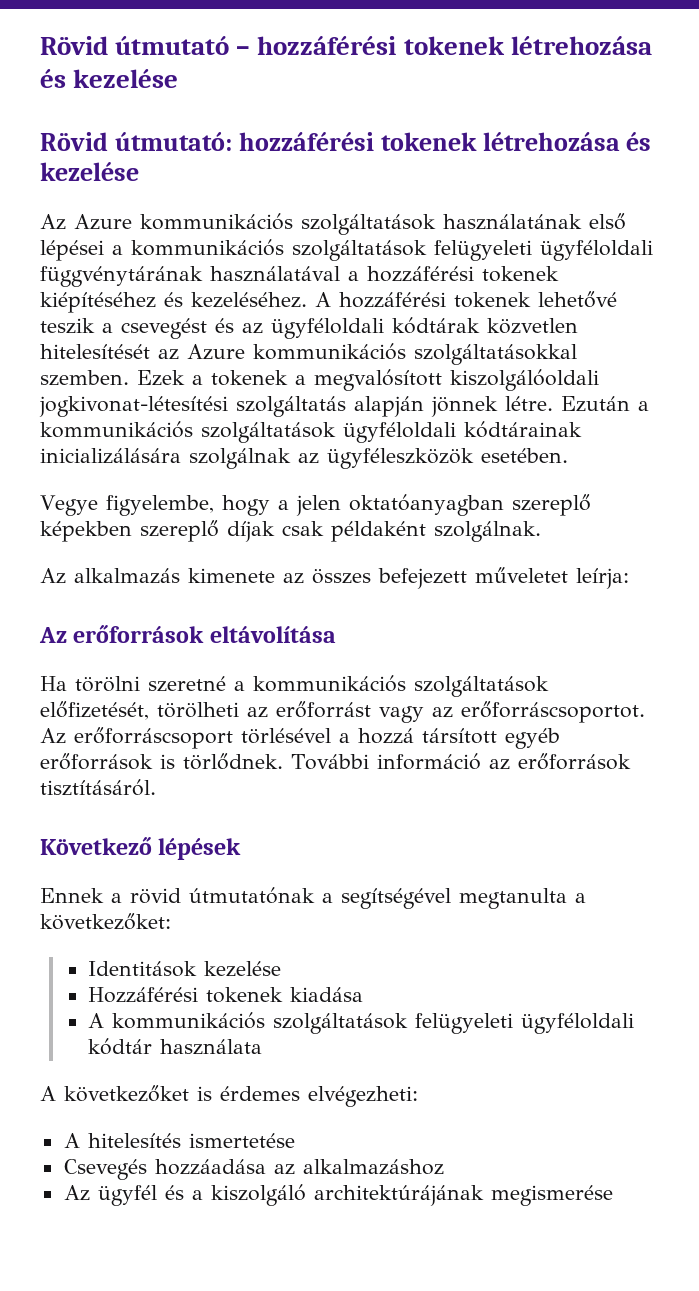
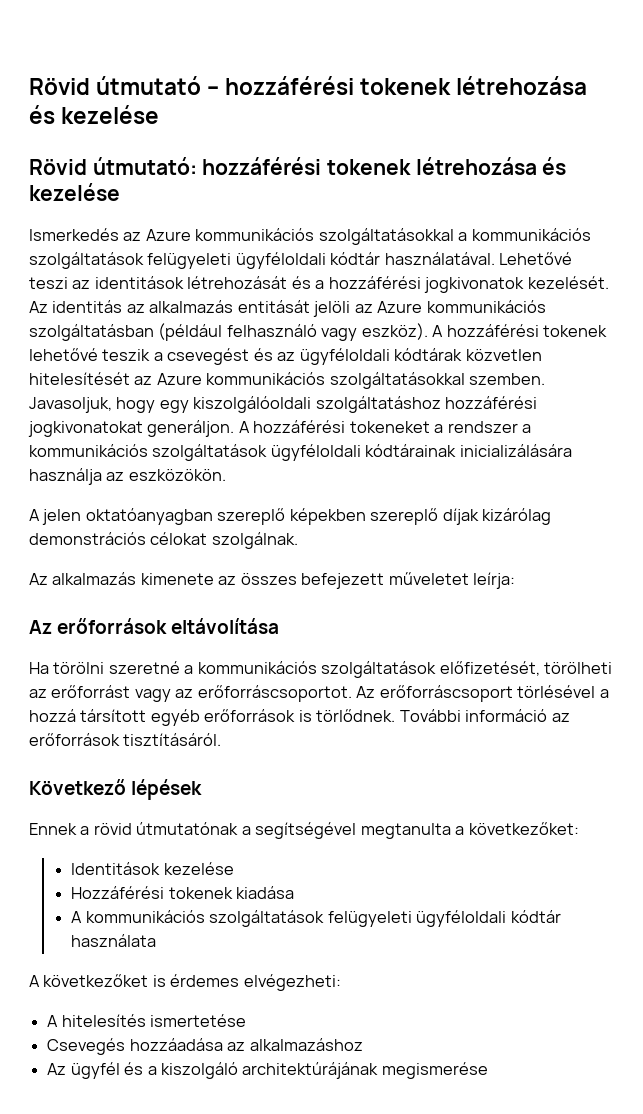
- Az Azure kommunikációs szolgáltatások használatának első lépései a kommunikációs szolgáltatások felügyeleti ügyféloldali függvénytárának használatával a hozzáférési tokenek kiépítéséhez és kezeléséhez.
+ Ismerkedés az Azure kommunikációs szolgáltatásokkal a kommunikációs szolgáltatások felügyeleti ügyféloldali kódtár használatával. Lehetővé teszi az identitások létrehozását és a hozzáférési jogkivonatok kezelését. Az identitás az alkalmazás entitását jelöli az Azure kommunikációs szolgáltatásban (például felhasználó vagy eszköz).
- Ezek a tokenek a megvalósított kiszolgálóoldali jogkivonat-létesítési szolgáltatás alapján jönnek létre. Ezután a kommunikációs szolgáltatások ügyféloldali kódtárainak inicializálására szolgálnak az ügyféleszközök esetében.
- Vegye figyelembe, hogy a jelen oktatóanyagban szereplő képekben szereplő díjak csak példaként szolgálnak.
+ Javasoljuk, hogy egy kiszolgálóoldali szolgáltatáshoz hozzáférési jogkivonatokat generáljon. A hozzáférési tokeneket a rendszer a kommunikációs szolgáltatások ügyféloldali kódtárainak inicializálására használja az eszközökön.
+ A jelen oktatóanyagban szereplő képekben szereplő díjak kizárólag demonstrációs célokat szolgálnak.

